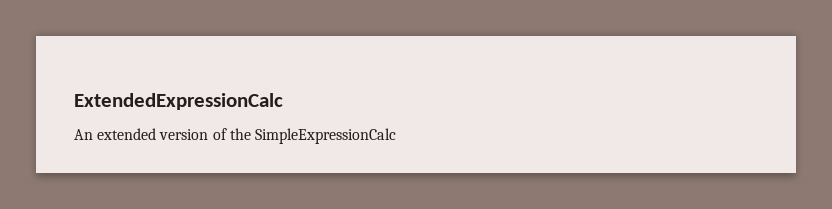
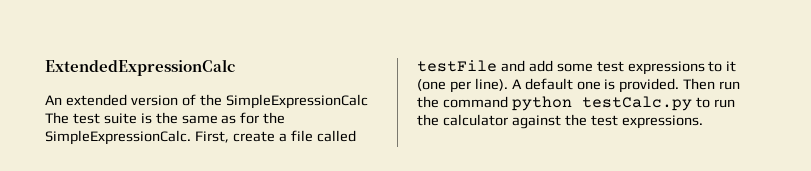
- An extended version of the SimpleExpressionCalc
+ An extended version of the SimpleExpressionCalc The test suite is the same as for the SimpleExpressionCalc. First, create a file called testFile and add some test expressions to it (one per line). A default one is provided. Then run the command python testCalc.py to run the calculator against the test expressions.

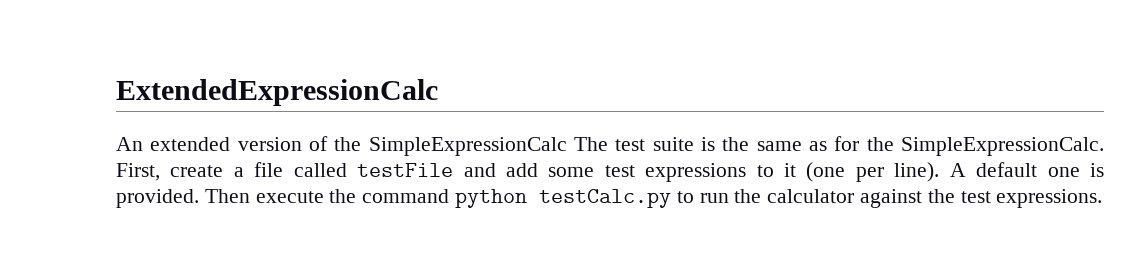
- Then run the command python testCalc.py to run the calculator against the test expressions.
+ Then execute the command python testCalc.py to run the calculator against the test expressions.

